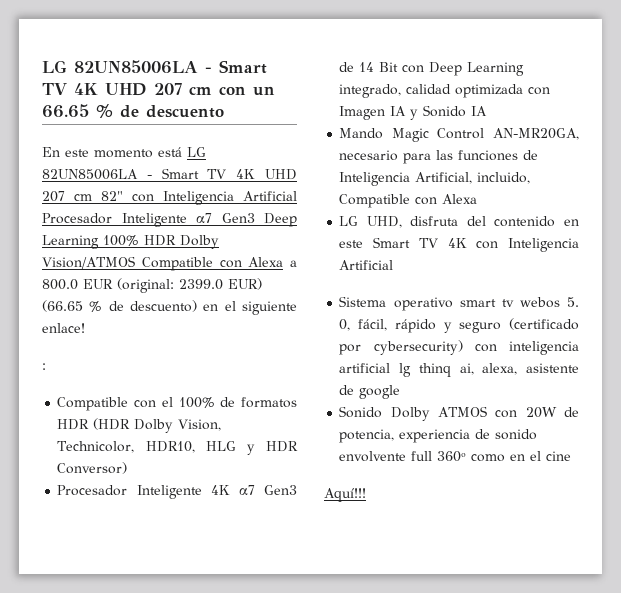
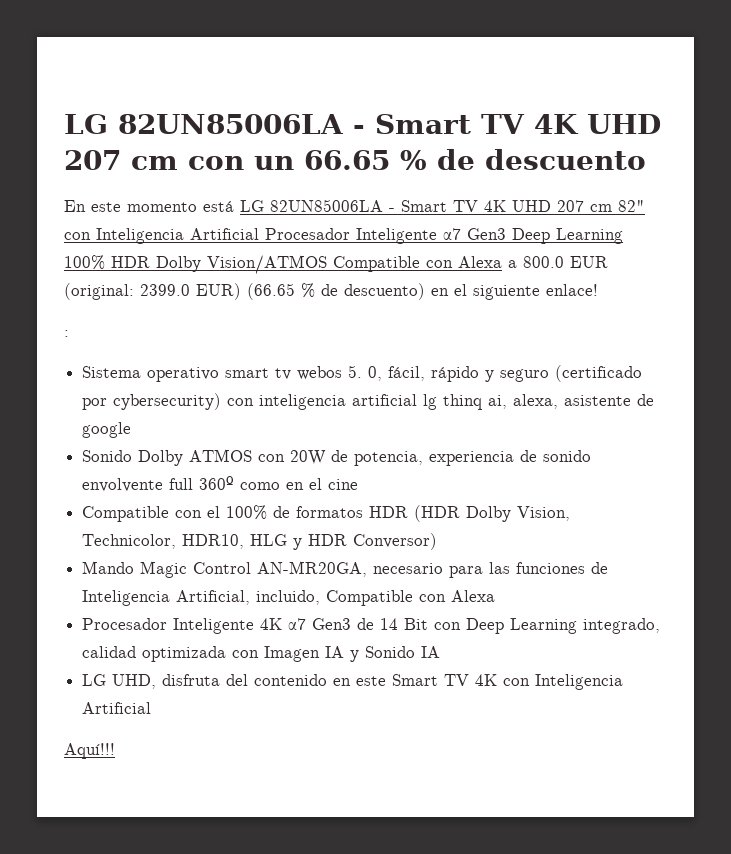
- Compatible con el 100% de formatos HDR (HDR Dolby Vision, Technicolor, HDR10, HLG y HDR Conversor)
- Procesador Inteligente 4K α7 Gen3 de 14 Bit con Deep Learning integrado, calidad optimizada con Imagen IA y Sonido IA
- Mando Magic Control AN-MR20GA, necesario para las funciones de Inteligencia Artificial, incluido, Compatible con Alexa
- LG UHD, disfruta del contenido en este Smart TV 4K con Inteligencia Artificial
+ Compatible con el 100% de formatos HDR (HDR Dolby Vision, Technicolor, HDR10, HLG y HDR Conversor)
+ Mando Magic Control AN-MR20GA, necesario para las funciones de Inteligencia Artificial, incluido, Compatible con Alexa
+ Procesador Inteligente 4K α7 Gen3 de 14 Bit con Deep Learning integrado, calidad optimizada con Imagen IA y Sonido IA
+ LG UHD, disfruta del contenido en este Smart TV 4K con Inteligencia Artificial

